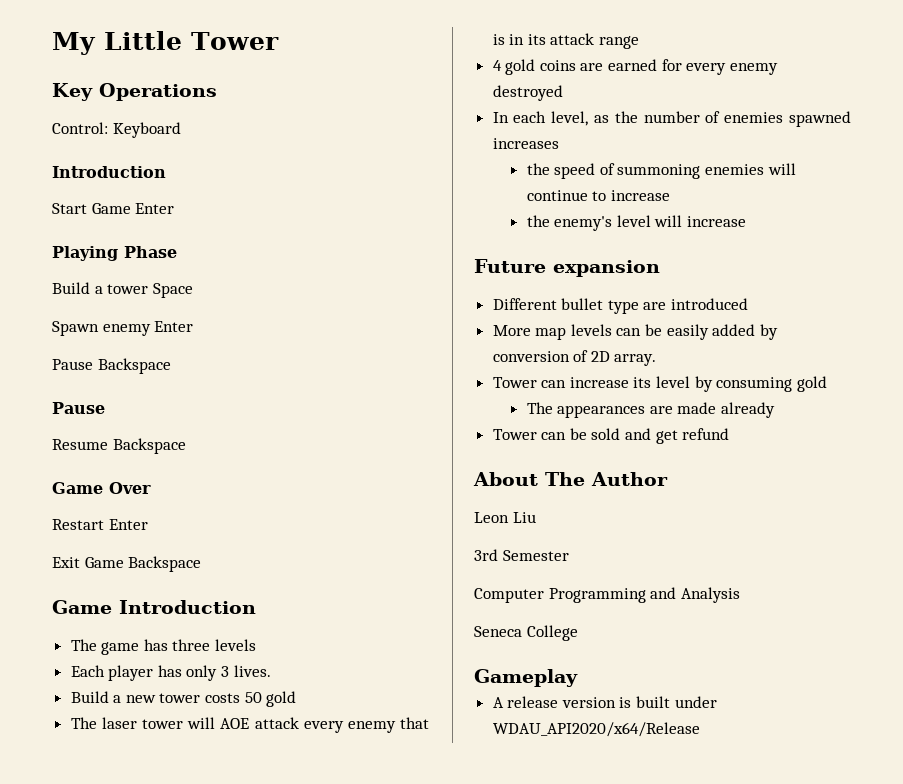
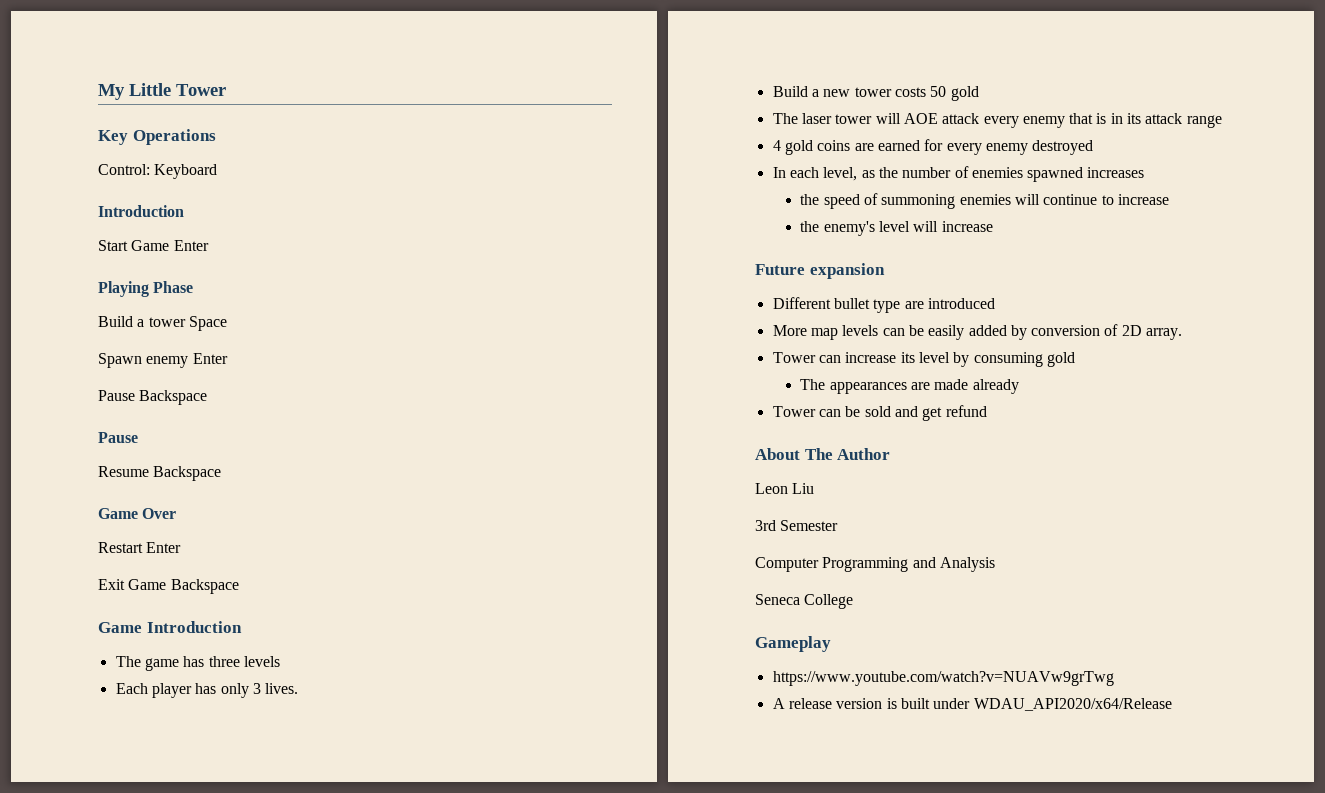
+ https://www.youtube.com/watch?v=NUAVw9grTwg

